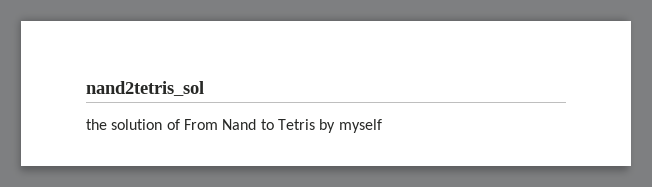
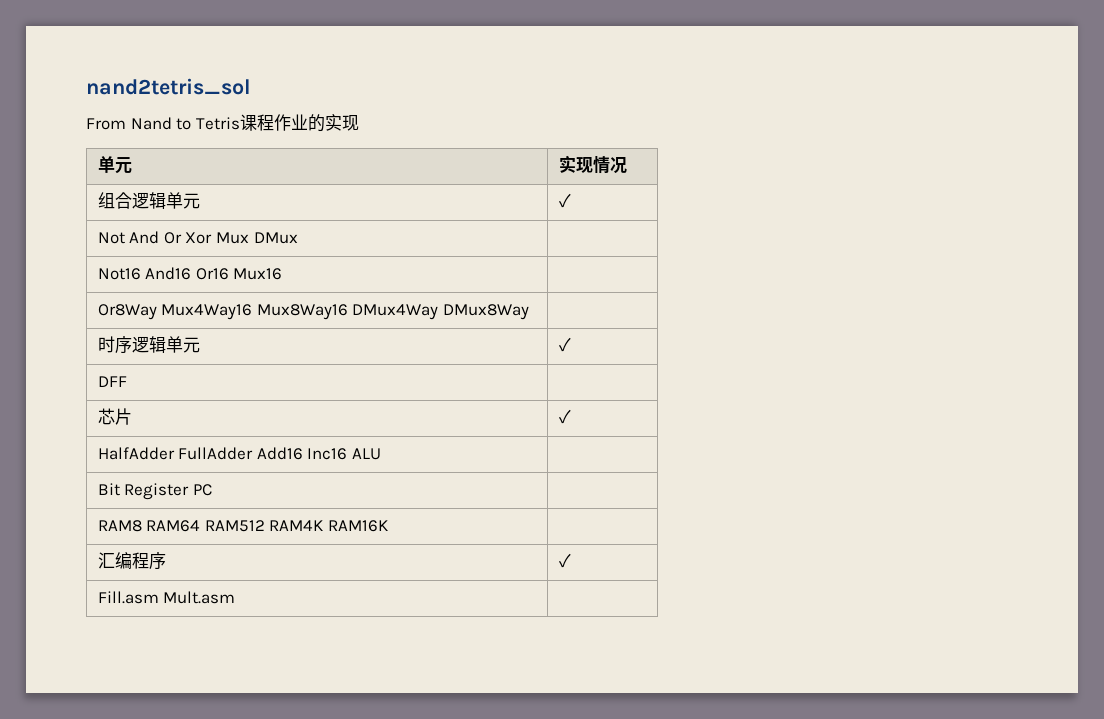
- the solution of From Nand to Tetris by myself
+ From Nand to Tetris课程作业的实现
+ 单元 | 实现情况
+ 组合逻辑单元 | ✓
+ Not And Or Xor Mux DMux |
+ Not16 And16 Or16 Mux16 |
+ Or8Way Mux4Way16 Mux8Way16 DMux4Way DMux8Way |
+ 时序逻辑单元 | ✓
+ DFF |
+ 芯片 | ✓
+ HalfAdder FullAdder Add16 Inc16 ALU |
+ Bit Register PC |
+ RAM8 RAM64 RAM512 RAM4K RAM16K |
+ 汇编程序 | ✓
+ Fill.asm Mult.asm |

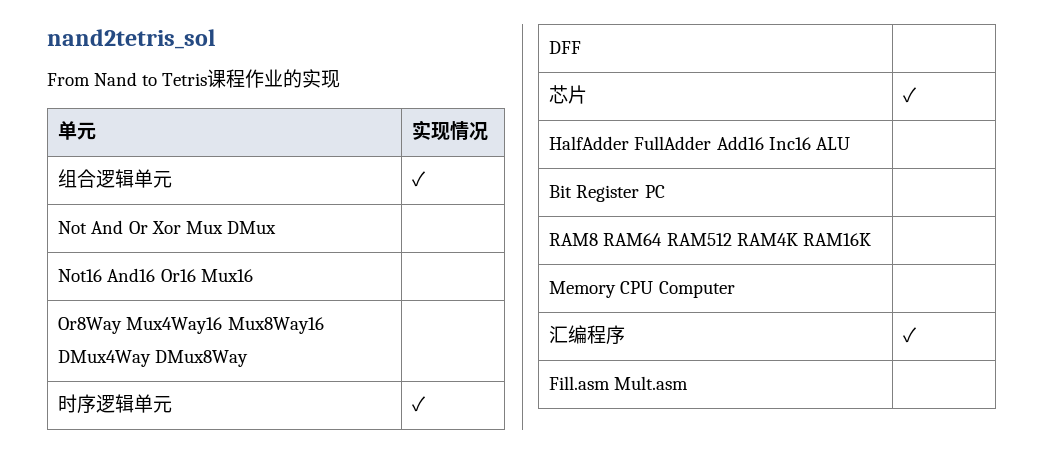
+ Memory CPU Computer |

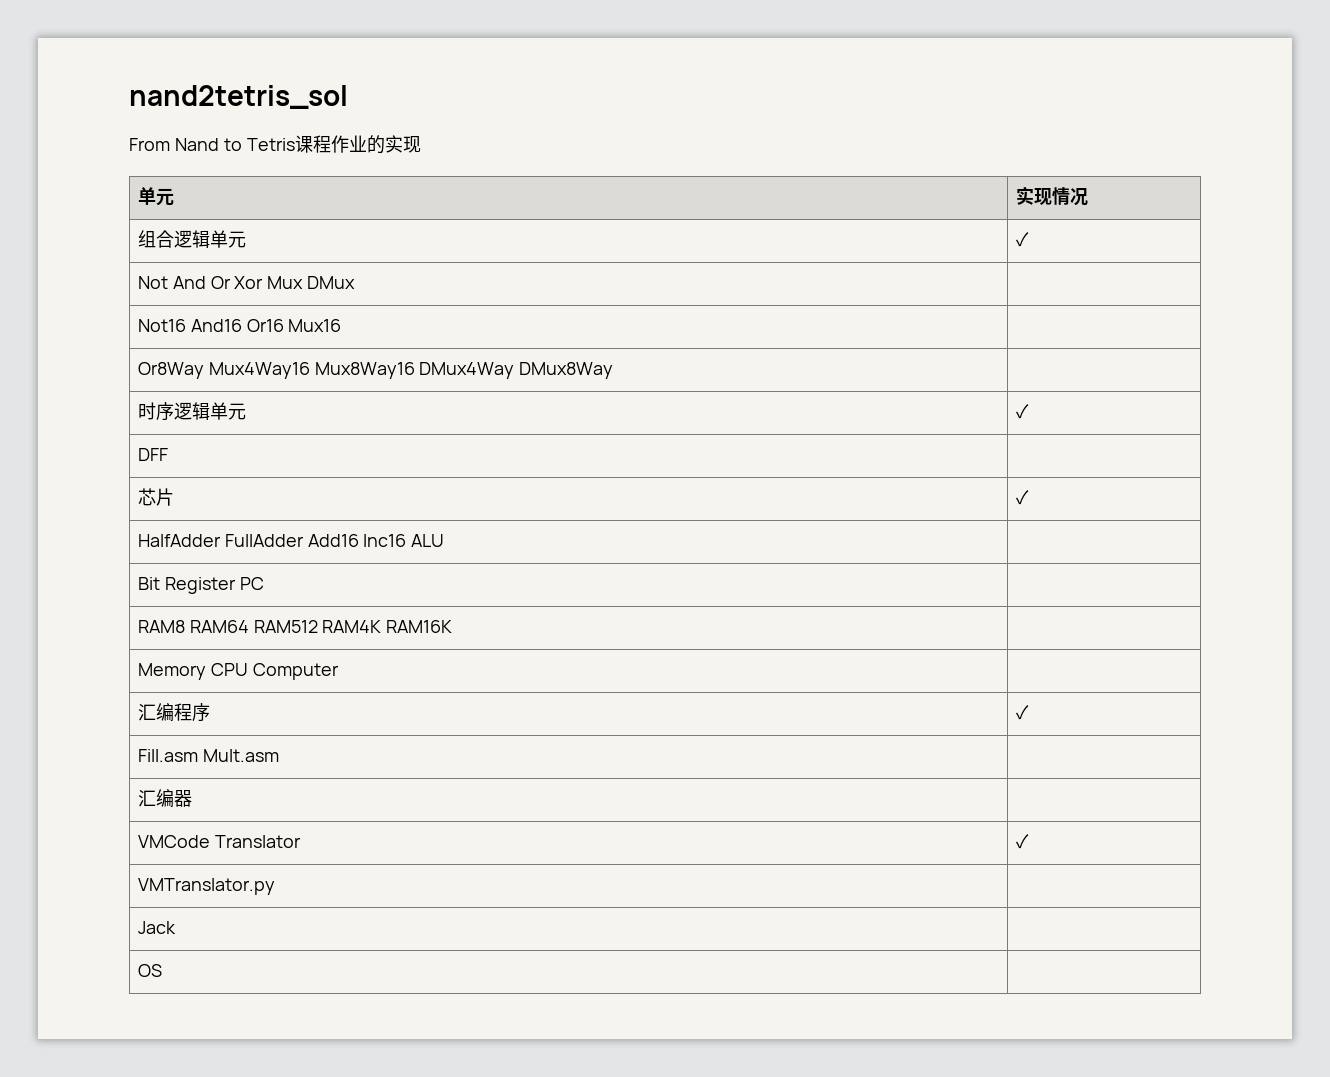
+ 汇编器 |
+ VMCode Translator | ✓
+ VMTranslator.py |
+ Jack |
+ OS |

